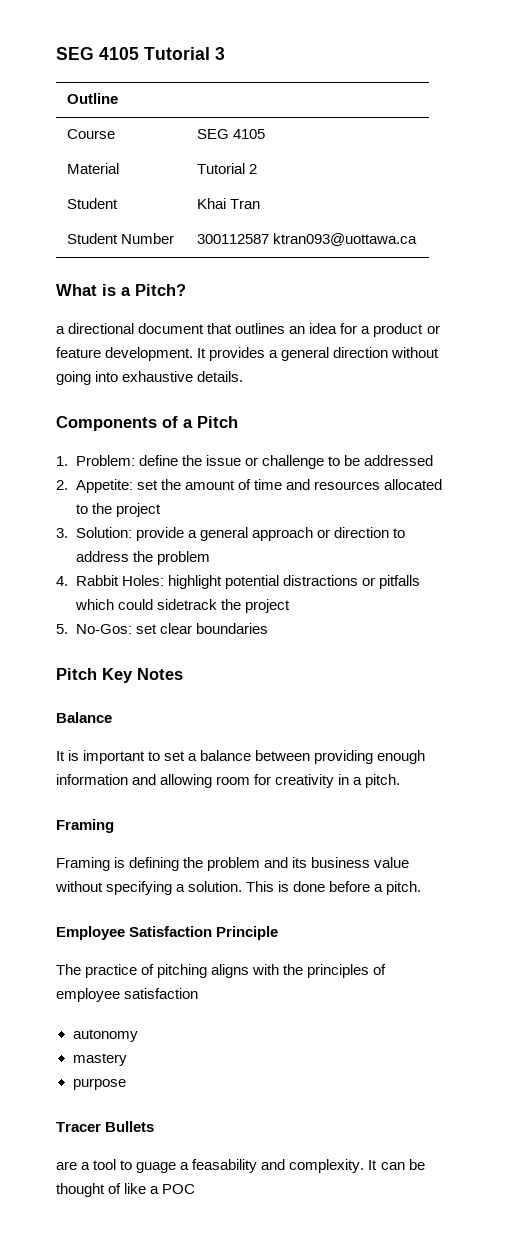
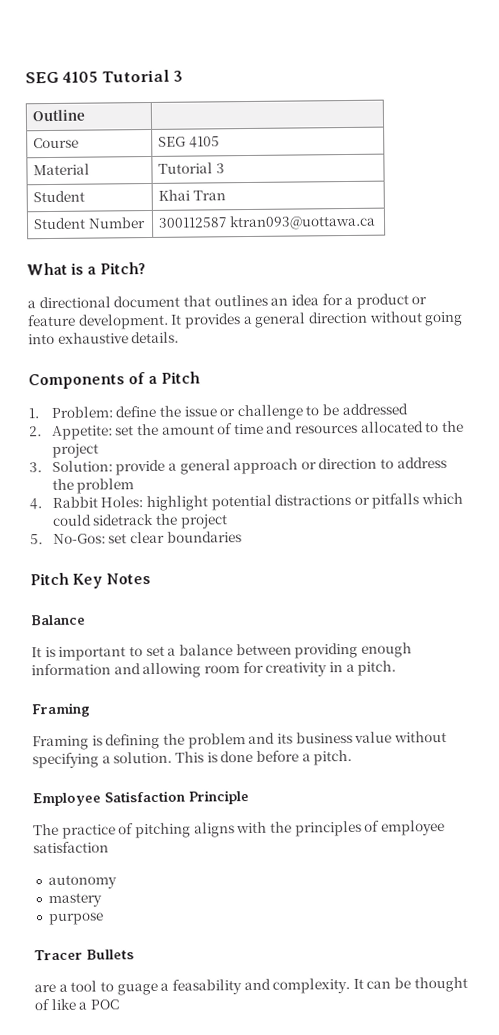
- Material | Tutorial 2
+ Material | Tutorial 3

